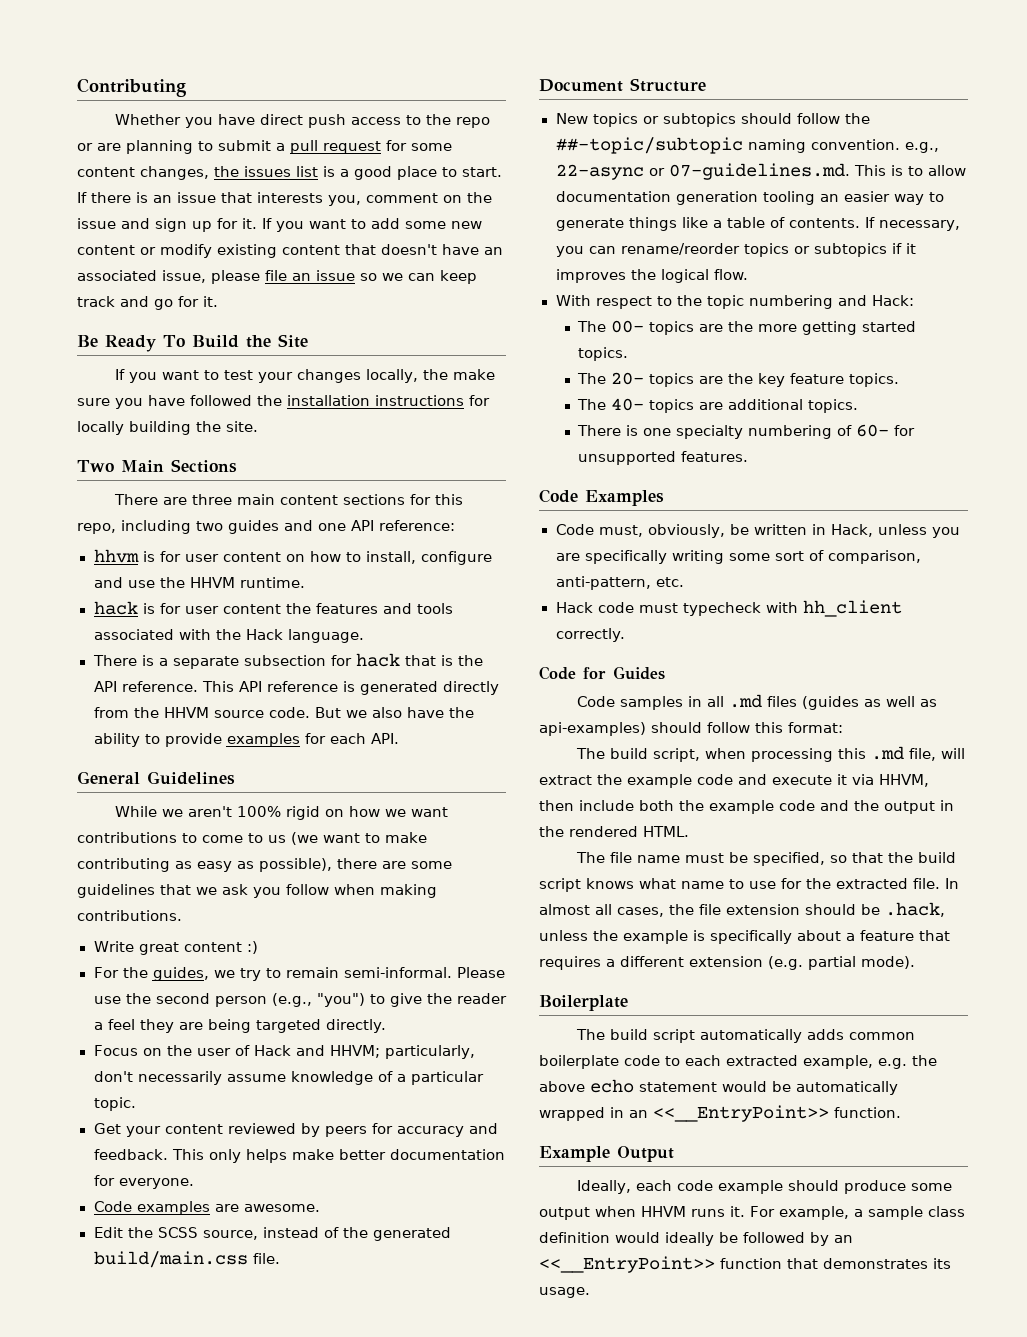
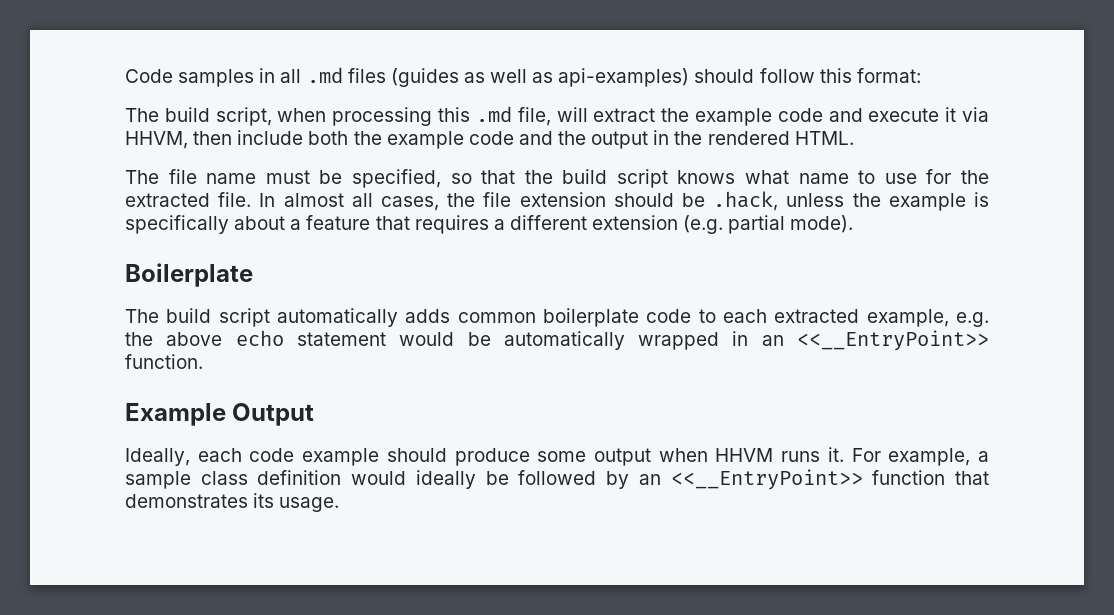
- Contributing
- Whether you have direct push access to the repo or are planning to submit a pull request for some content changes, the issues list is a good place to start. If there is an issue that interests you, comment on the issue and sign up for it. If you want to add some new content or modify existing content that doesn't have an associated issue, please file an issue so we can keep track and go for it.
- Be Ready To Build the Site
- If you want to test your changes locally, the make sure you have followed the installation instructions for locally building the site.
- Two Main Sections
- There are three main content sections for this repo, including two guides and one API reference:
- hhvm is for user content on how to install, configure and use the HHVM runtime.
- hack is for user content the features and tools associated with the Hack language.
- There is a separate subsection for hack that is the API reference. This API reference is generated directly from the HHVM source code. But we also have the ability to provide examples for each API.
- General Guidelines
- While we aren't 100% rigid on how we want contributions to come to us (we want to make contributing as easy as possible), there are some guidelines that we ask you follow when making contributions.
- Write great content :)
- For the guides, we try to remain semi-informal. Please use the second person (e.g., "you") to give the reader a feel they are being targeted directly.
- Focus on the user of Hack and HHVM; particularly, don't necessarily assume knowledge of a particular topic.
- Get your content reviewed by peers for accuracy and feedback. This only helps make better documentation for everyone.
- Code examples are awesome.
- Edit the SCSS source, instead of the generated build/main.css file.
- Document Structure
- New topics or subtopics should follow the ##-topic/subtopic naming convention. e.g., 22-async or 07-guidelines.md. This is to allow documentation generation tooling an easier way to generate things like a table of contents. If necessary, you can rename/reorder topics or subtopics if it improves the logical flow.
- With respect to the topic numbering and Hack:
- The 00- topics are the more getting started topics.
- The 20- topics are the key feature topics.
- The 40- topics are additional topics.
- There is one specialty numbering of 60- for unsupported features.
- Code Examples
- Code must, obviously, be written in Hack, unless you are specifically writing some sort of comparison, anti-pattern, etc.
- Hack code must typecheck with hh_client correctly.
- Code for Guides

